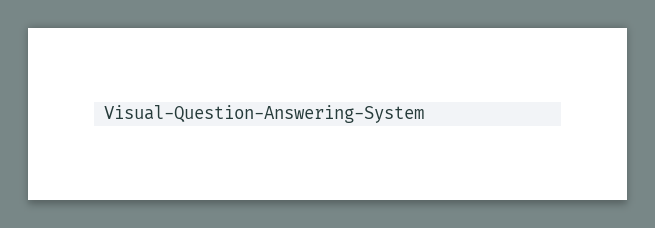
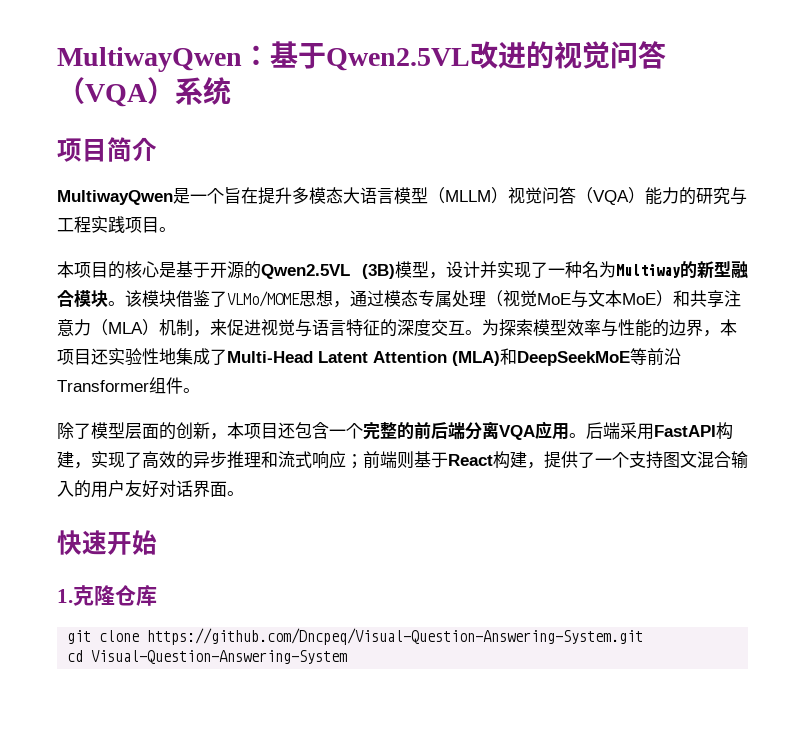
- Visual-Question-Answering-System
+ MultiwayQwen：基于Qwen2.5VL改进的视觉问答（VQA）系统
+ 项目简介
+ MultiwayQwen是一个旨在提升多模态大语言模型（MLLM）视觉问答（VQA）能力的研究与工程实践项目。
+ 本项目的核心是基于开源的Qwen2.5VL (3B)模型，设计并实现了一种名为Multiway的新型融合模块。该模块借鉴了VLMo/MOME思想，通过模态专属处理（视觉MoE与文本MoE）和共享注意力（MLA）机制，来促进视觉与语言特征的深度交互。为探索模型效率与性能的边界，本项目还实验性地集成了Multi-Head Latent Attention (MLA)和DeepSeekMoE等前沿Transformer组件。
+ 除了模型层面的创新，本项目还包含一个完整的前后端分离VQA应用。后端采用FastAPI构建，实现了高效的异步推理和流式响应；前端则基于React构建，提供了一个支持图文混合输入的用户友好对话界面。
+ 快速开始
+ 1.克隆仓库
+ git clone https://github.com/Dncpeq/Visual-Question-Answering-System.git
+ cd Visual-Question-Answering-System

